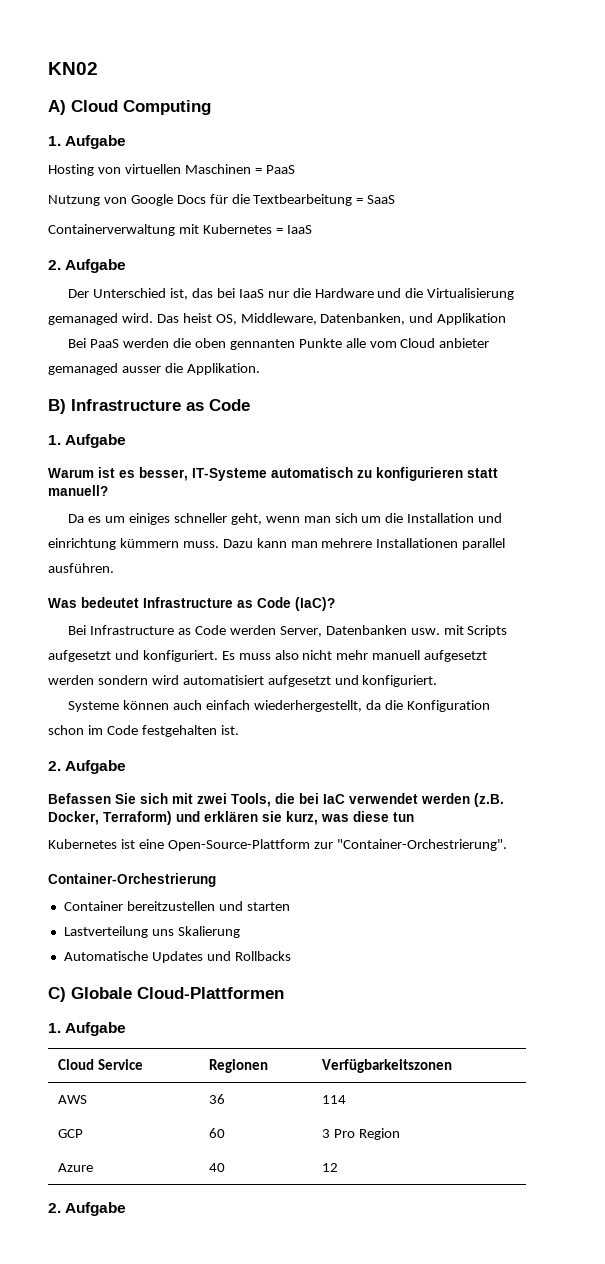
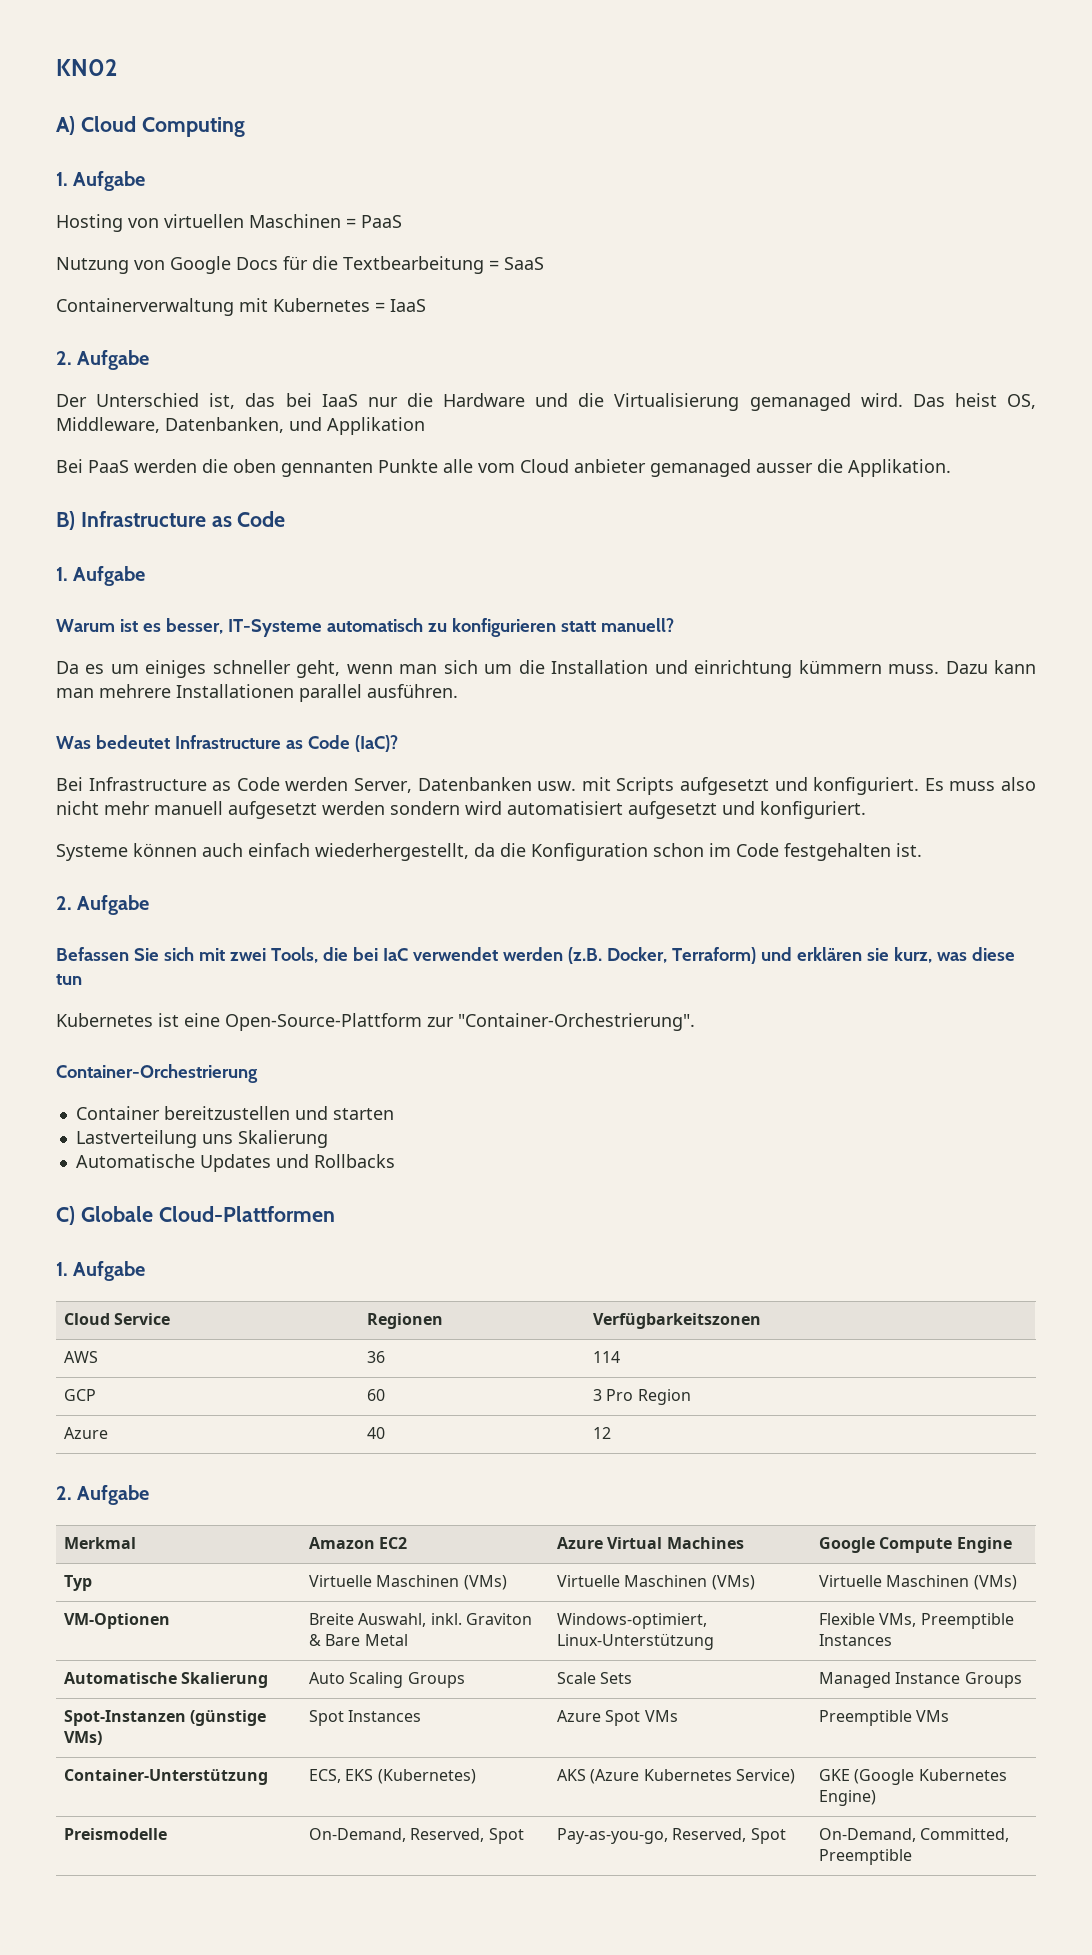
+ Merkmal | Amazon EC2 | Azure Virtual Machines | Google Compute Engine
+ Typ | Virtuelle Maschinen (VMs) | Virtuelle Maschinen (VMs) | Virtuelle Maschinen (VMs)
+ VM-Optionen | Breite Auswahl, inkl. Graviton & Bare Metal | Windows-optimiert, Linux-Unterstützung | Flexible VMs, Preemptible Instances
+ Automatische Skalierung | Auto Scaling Groups | Scale Sets | Managed Instance Groups
+ Spot-Instanzen (günstige VMs) | Spot Instances | Azure Spot VMs | Preemptible VMs
+ Container-Unterstützung | ECS, EKS (Kubernetes) | AKS (Azure Kubernetes Service) | GKE (Google Kubernetes Engine)
+ Preismodelle | On-Demand, Reserved, Spot | Pay-as-you-go, Reserved, Spot | On-Demand, Committed, Preemptible

